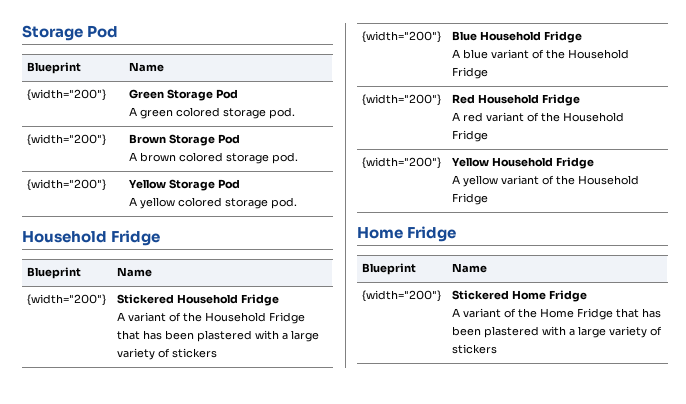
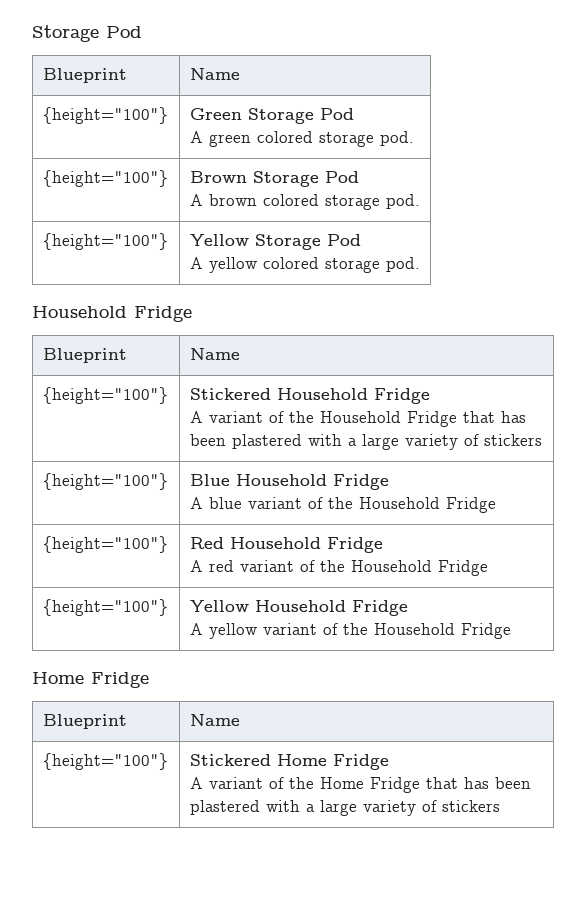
- {width="200"} | Green Storage Pod
+ {height="100"} | Green Storage Pod
- {width="200"} | Brown Storage Pod
+ {height="100"} | Brown Storage Pod
- {width="200"} | Yellow Storage Pod
+ {height="100"} | Yellow Storage Pod
- {width="200"} | Stickered Household Fridge
+ {height="100"} | Stickered Household Fridge
- {width="200"} | Blue Household Fridge
+ {height="100"} | Blue Household Fridge
- {width="200"} | Red Household Fridge
+ {height="100"} | Red Household Fridge
- {width="200"} | Yellow Household Fridge
+ {height="100"} | Yellow Household Fridge
- {width="200"} | Stickered Home Fridge
+ {height="100"} | Stickered Home Fridge

